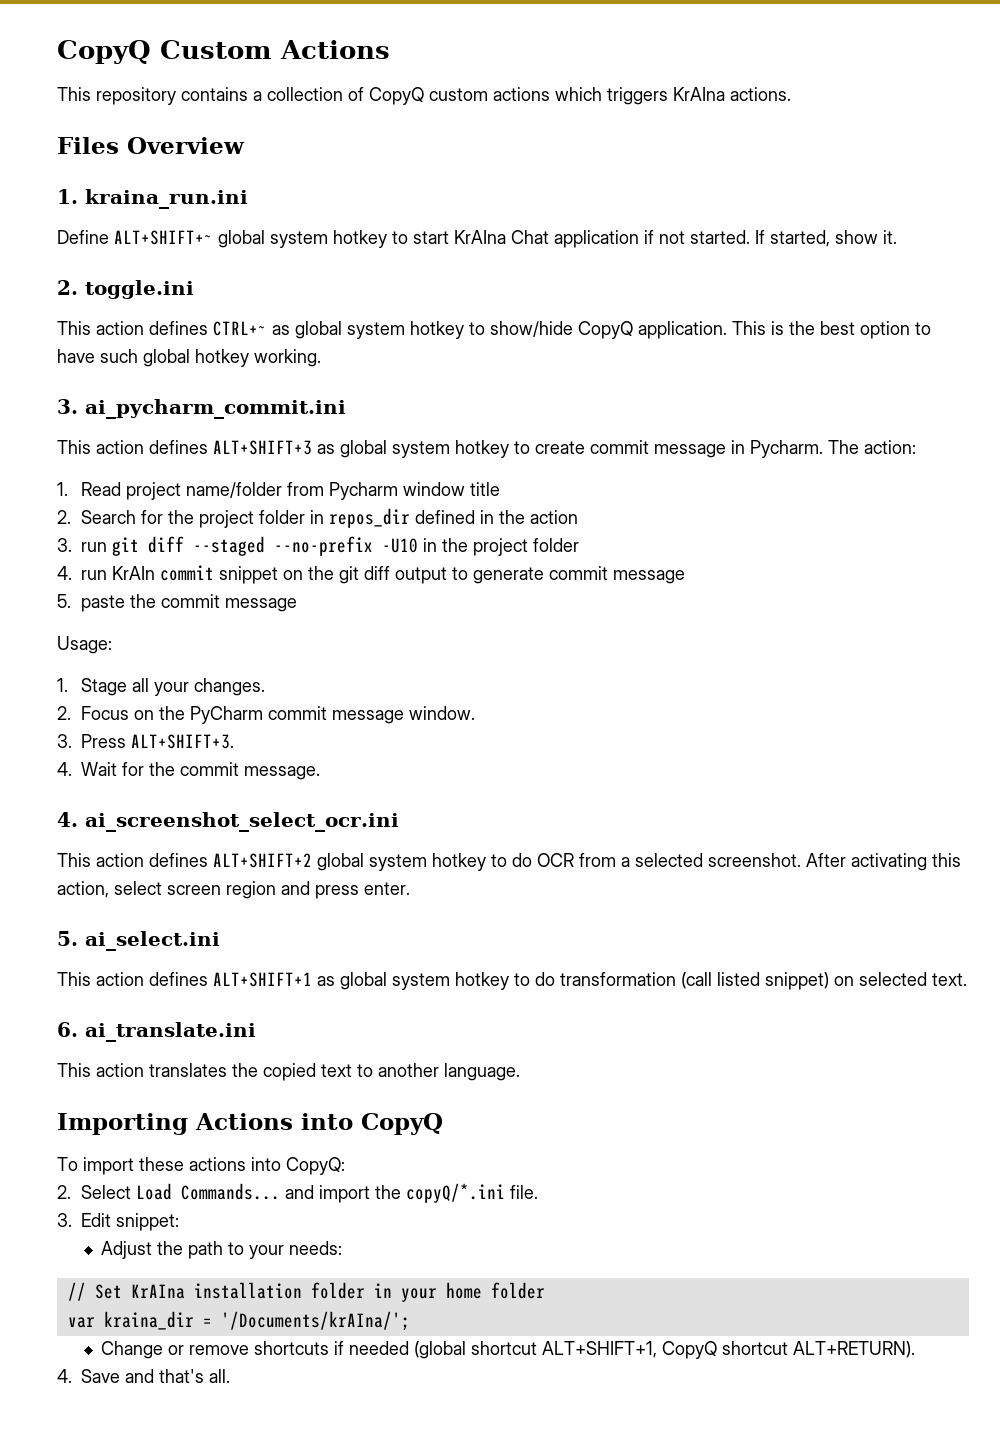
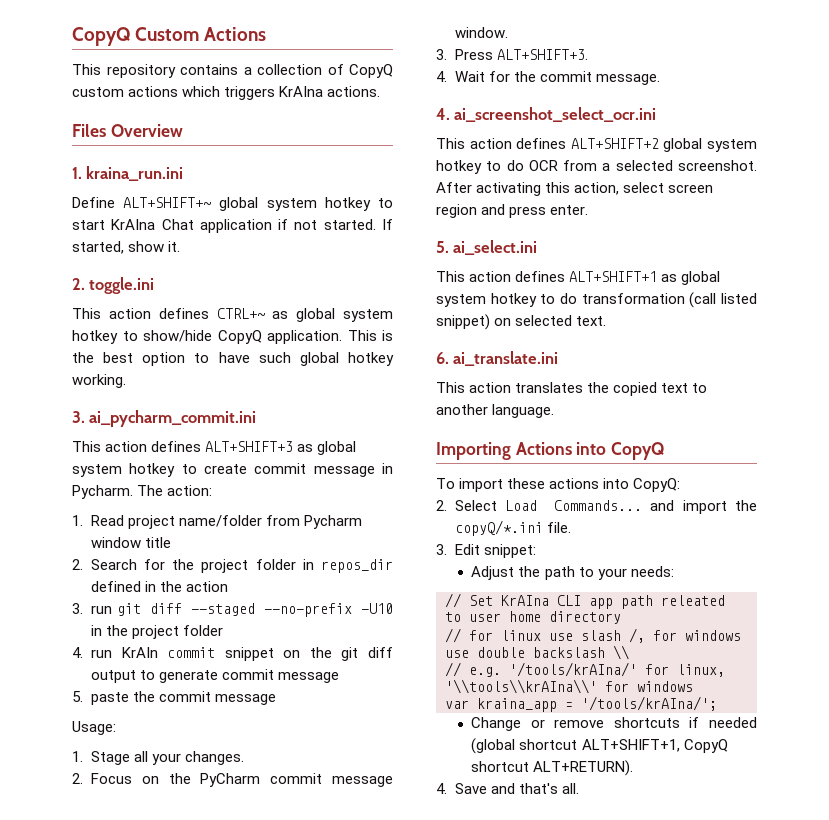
- // Set KrAIna installation folder in your home folder
- var kraina_dir = '/Documents/krAIna/';
+ // Set KrAIna CLI app path releated to user home directory
+ // for linux use slash /, for windows use double backslash \\
+ // e.g. '/tools/krAIna/' for linux, '\\tools\\krAIna\\' for windows
+ var kraina_app = '/tools/krAIna/';

